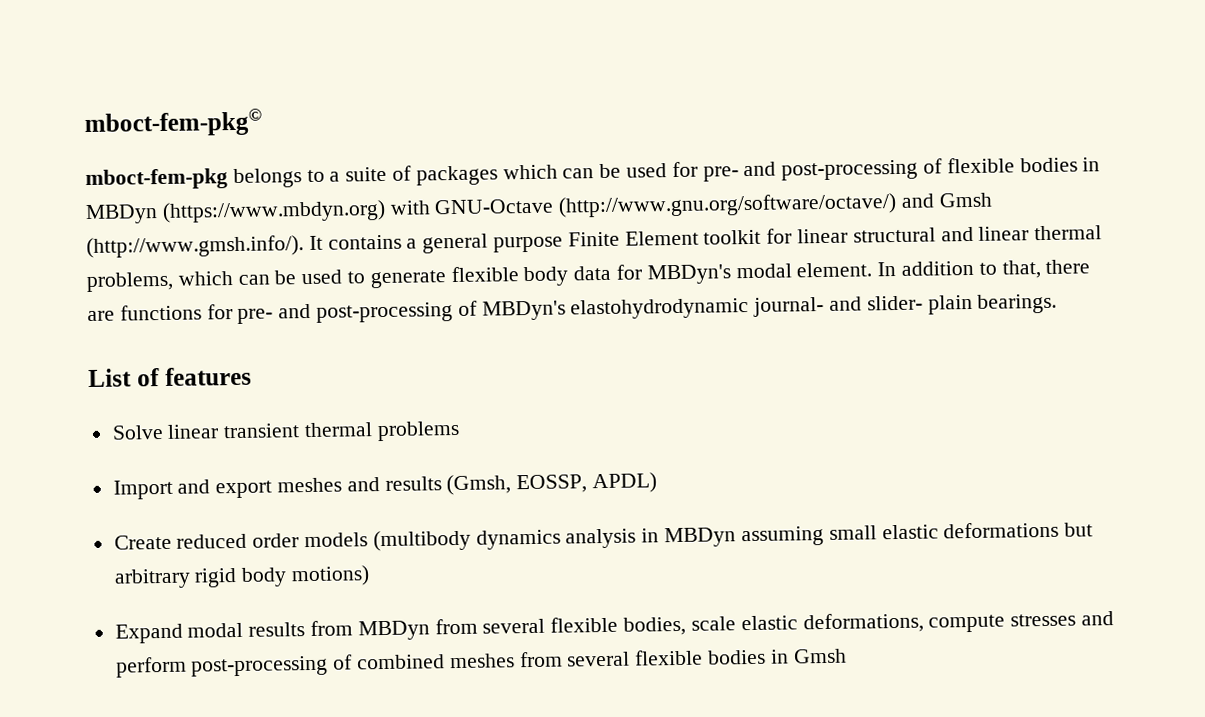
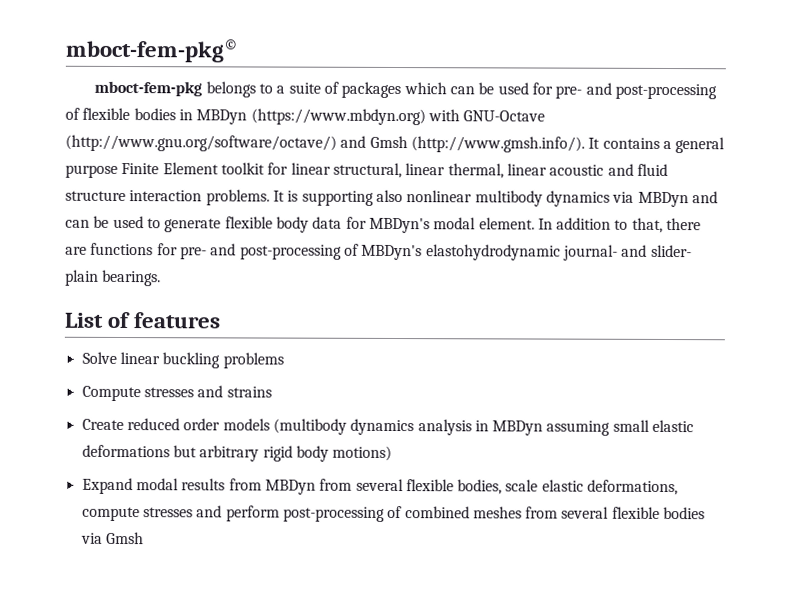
- mboct-fem-pkg belongs to a suite of packages which can be used for pre- and post-processing of flexible bodies in MBDyn (https://www.mbdyn.org) with GNU-Octave (http://www.gnu.org/software/octave/) and Gmsh (http://www.gmsh.info/). It contains a general purpose Finite Element toolkit for linear structural and linear thermal problems, which can be used to generate flexible body data for MBDyn's modal element.
+ mboct-fem-pkg belongs to a suite of packages which can be used for pre- and post-processing of flexible bodies in MBDyn (https://www.mbdyn.org) with GNU-Octave (http://www.gnu.org/software/octave/) and Gmsh (http://www.gmsh.info/). It contains a general purpose Finite Element toolkit for linear structural, linear thermal, linear acoustic and fluid structure interaction problems. It is supporting also nonlinear multibody dynamics via MBDyn and can be used to generate flexible body data for MBDyn's modal element.
- Solve linear transient thermal problems
+ Solve linear buckling problems
- Import and export meshes and results (Gmsh, EOSSP, APDL)
+ Compute stresses and strains
- Expand modal results from MBDyn from several flexible bodies, scale elastic deformations, compute stresses and perform post-processing of combined meshes from several flexible bodies in Gmsh
+ Expand modal results from MBDyn from several flexible bodies, scale elastic deformations, compute stresses and perform post-processing of combined meshes from several flexible bodies via Gmsh

